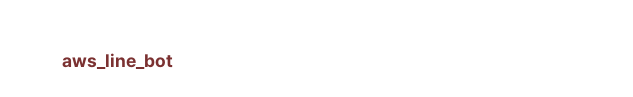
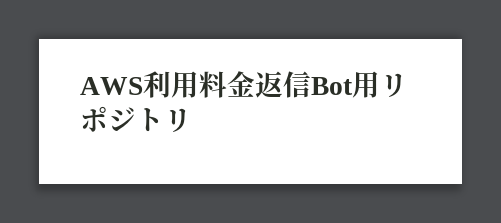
- aws_line_bot
+ AWS利用料金返信Bot用リポジトリ

